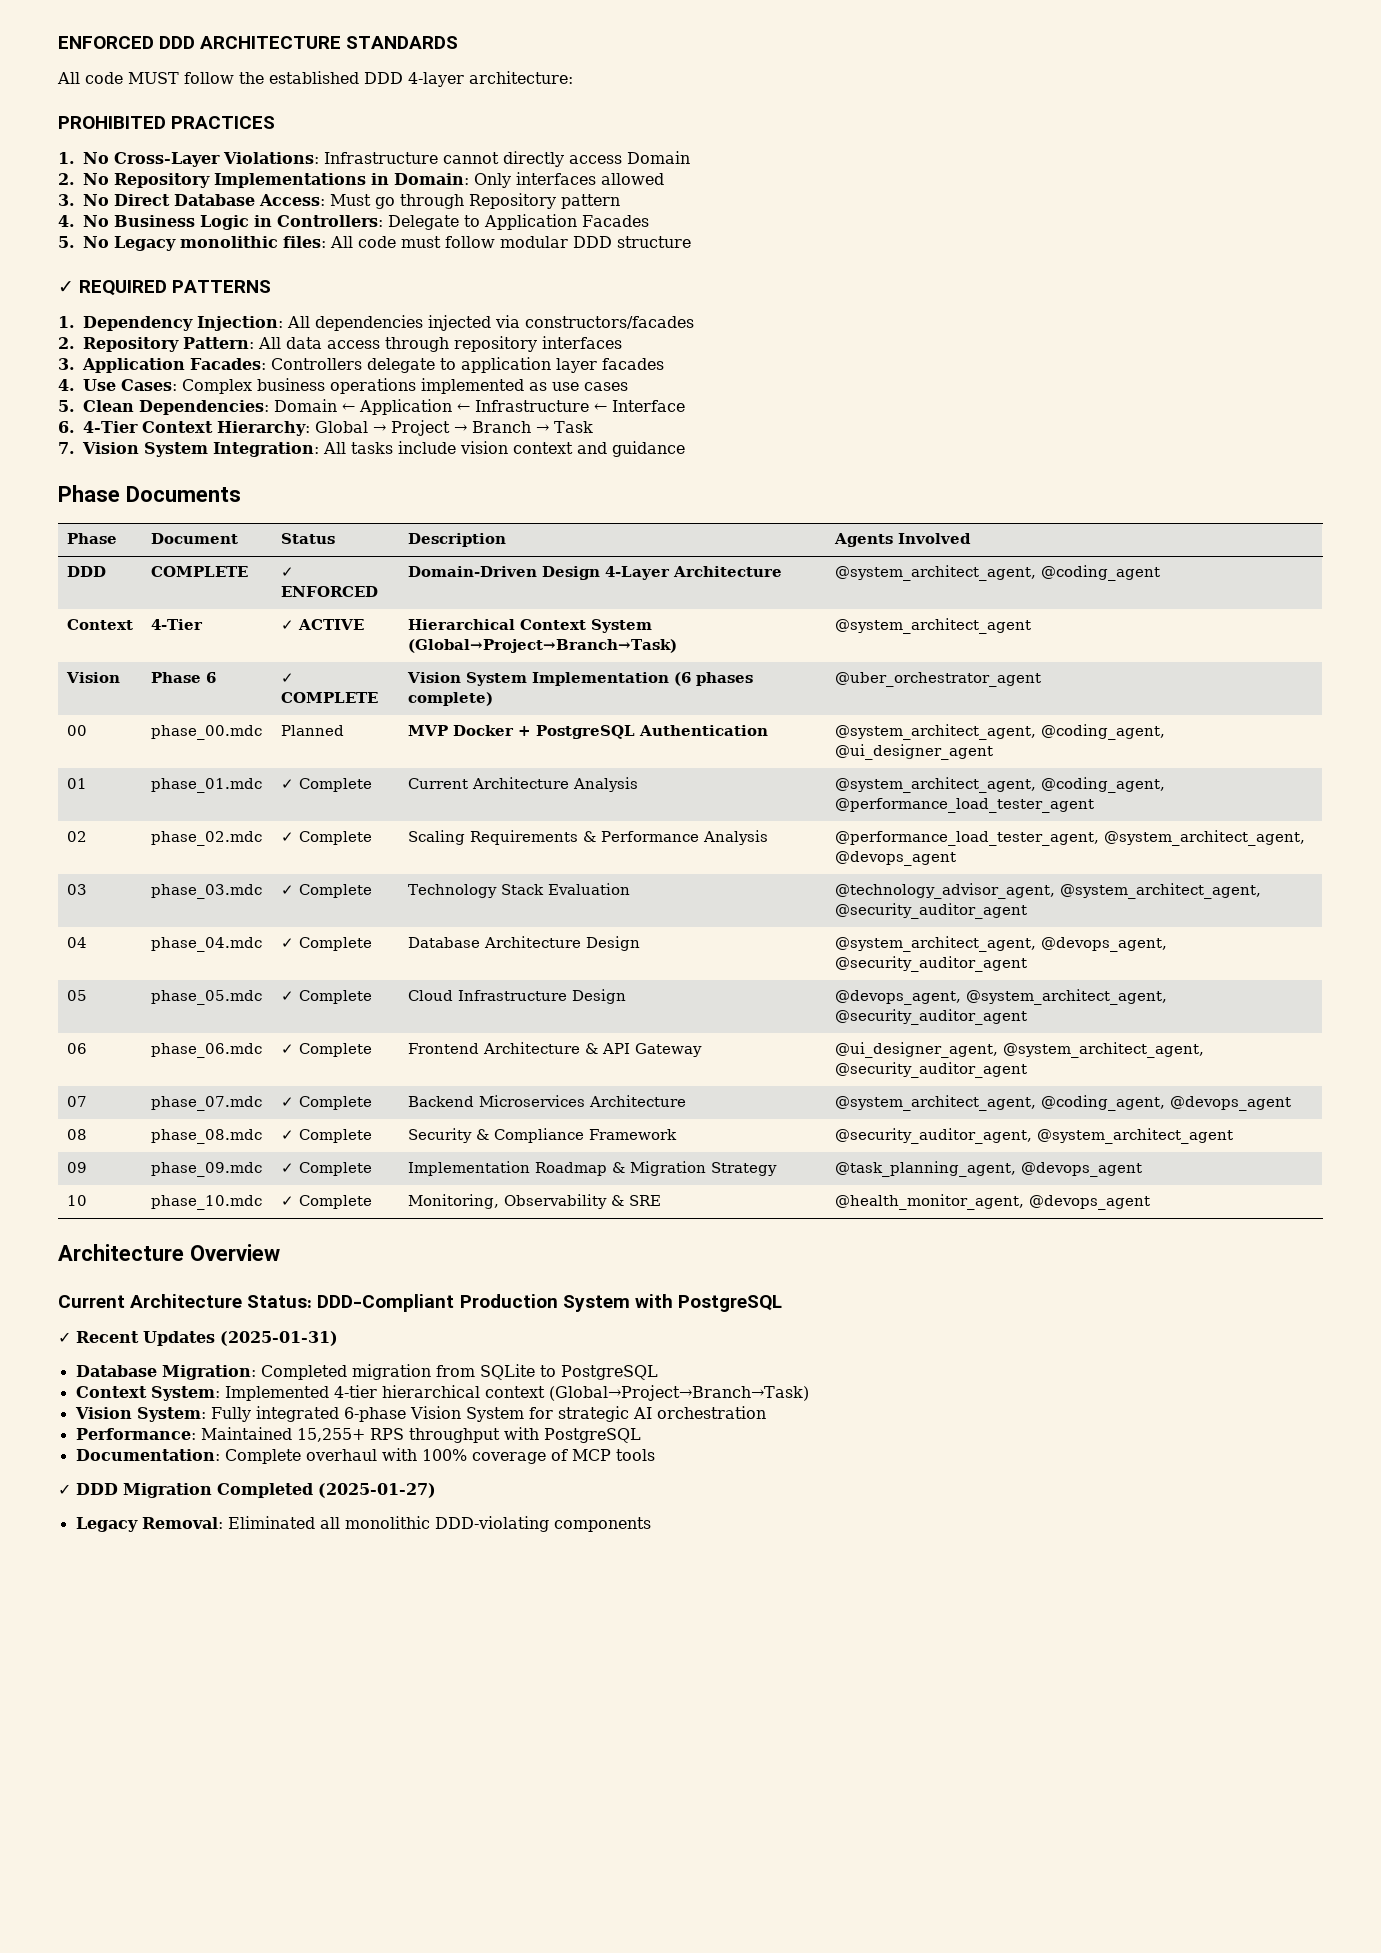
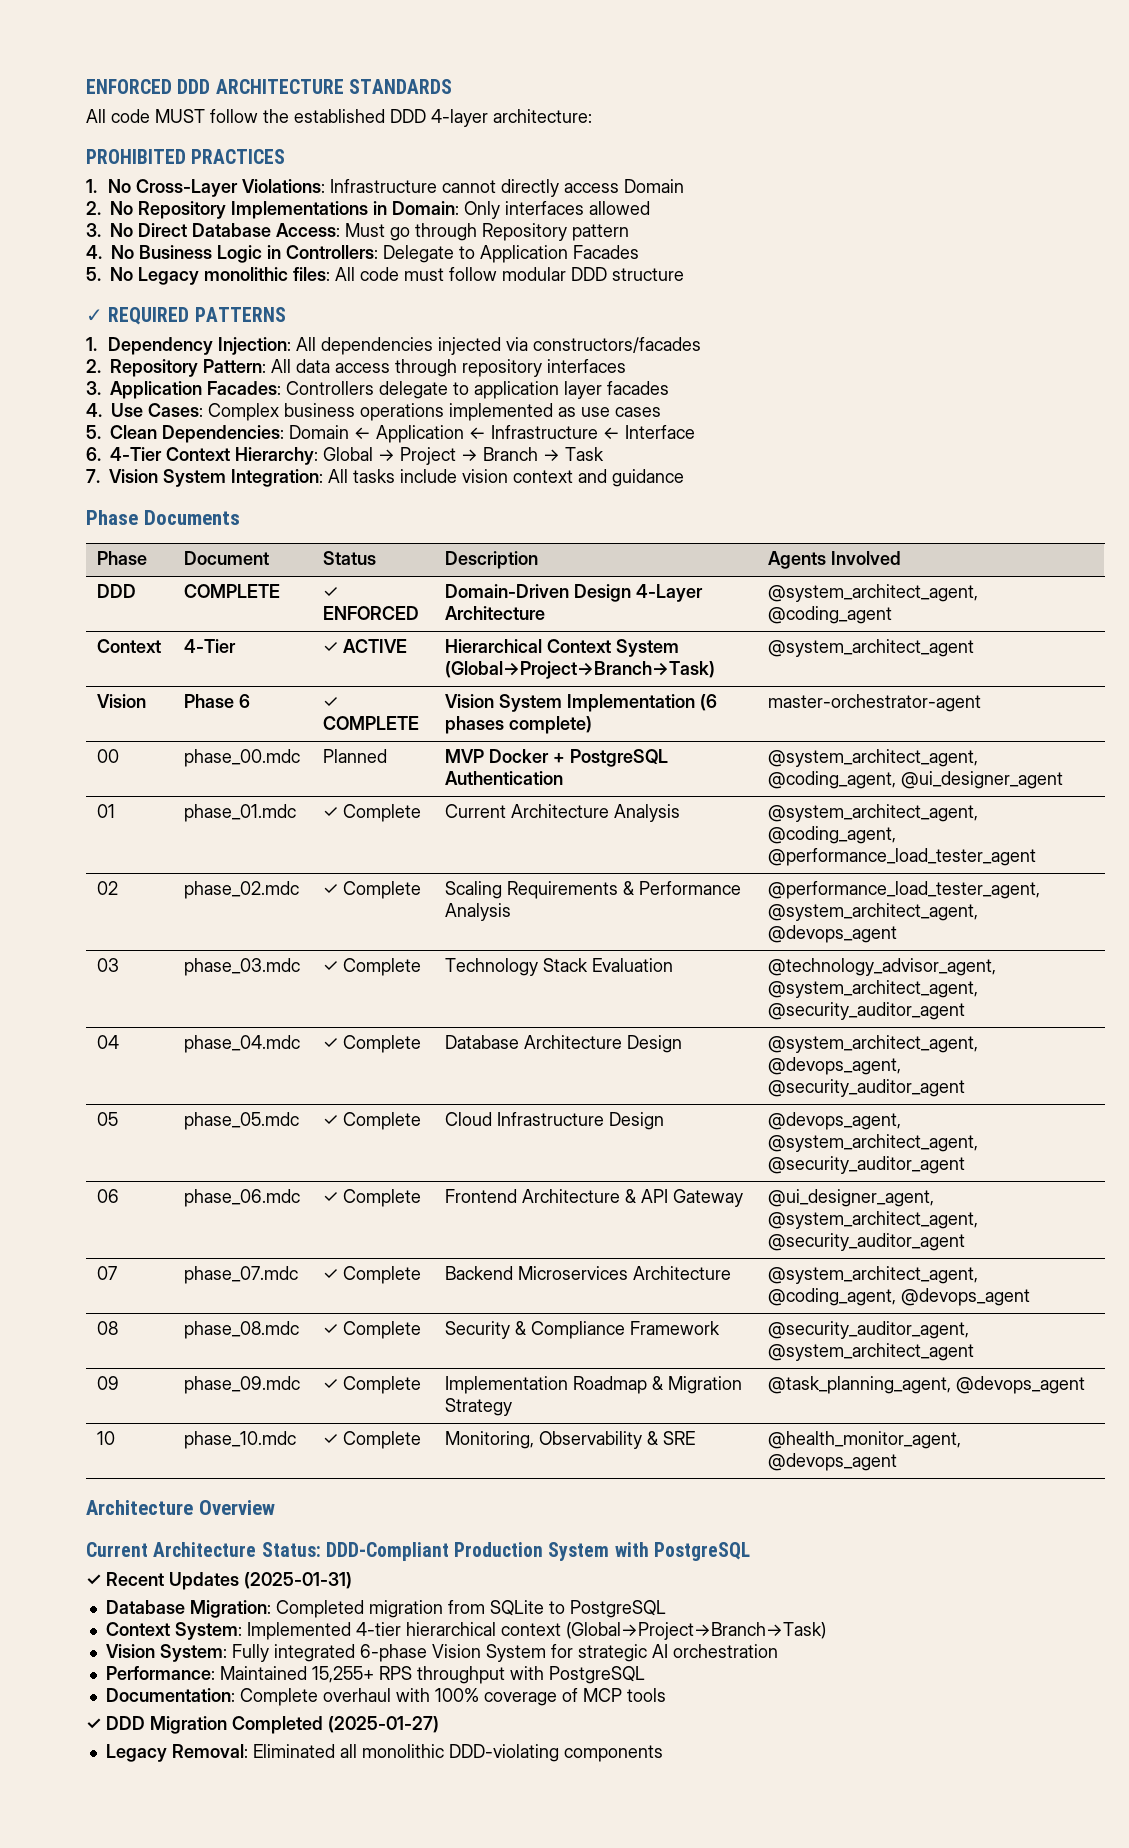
- Vision | Phase 6 | ✓ COMPLETE | Vision System Implementation (6 phases complete) | @uber_orchestrator_agent
+ Vision | Phase 6 | ✓ COMPLETE | Vision System Implementation (6 phases complete) | master-orchestrator-agent

